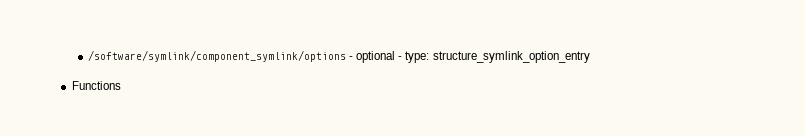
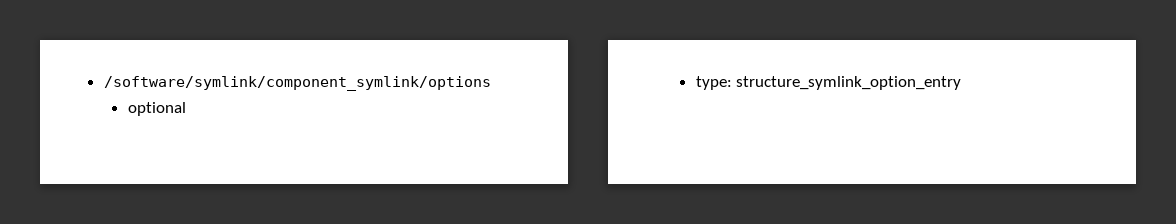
- /software/symlink/component_symlink/options - optional - type: structure_symlink_option_entry
+ /software/symlink/component_symlink/options
+ optional
+ type: structure_symlink_option_entry
- Functions

